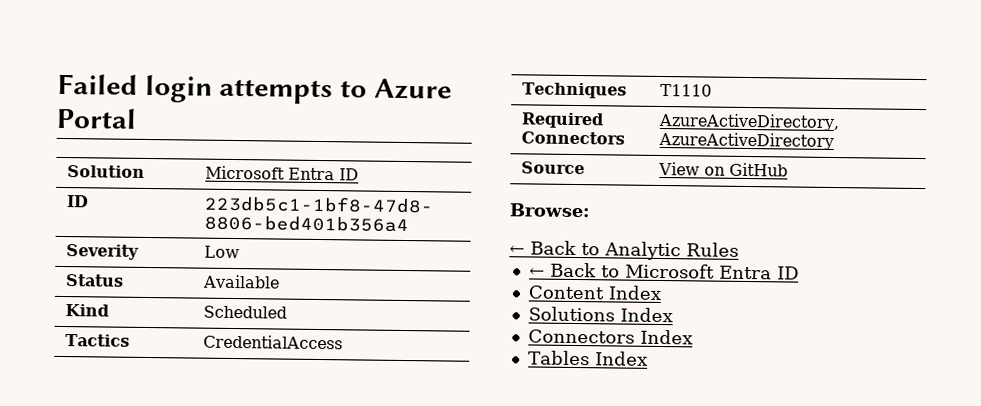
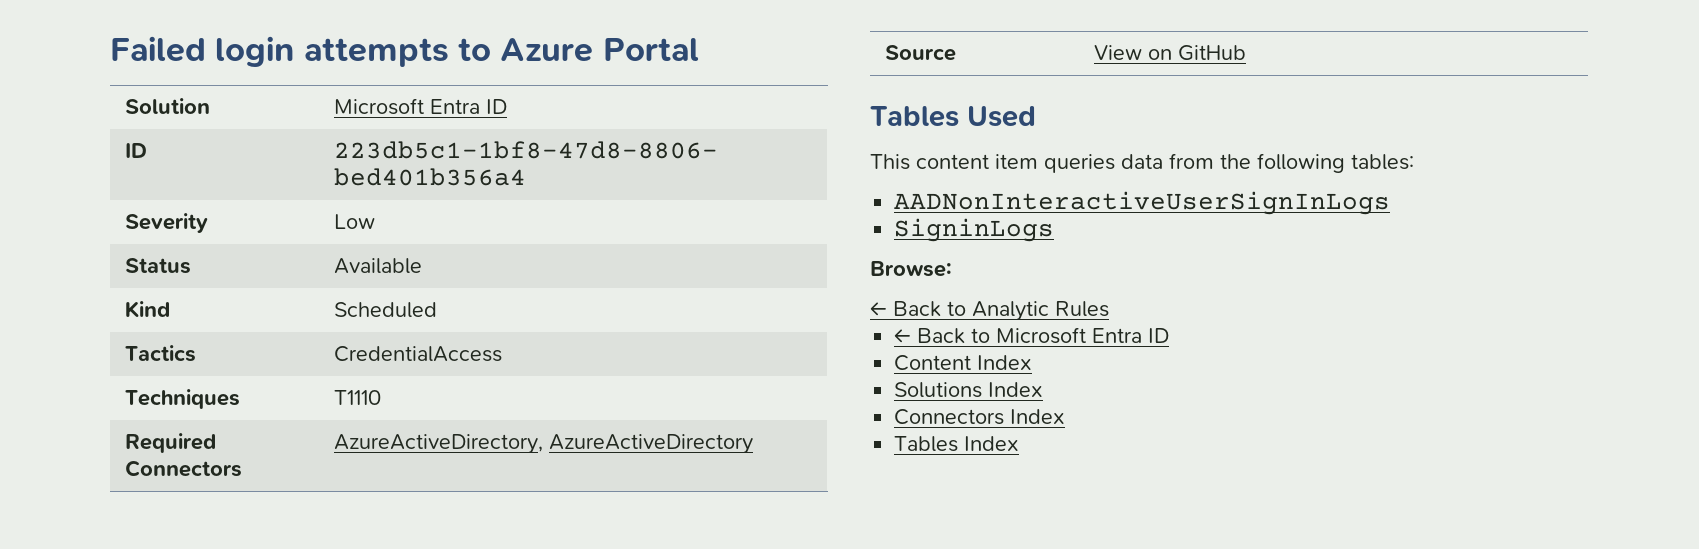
+ Tables Used
+ This content item queries data from the following tables:
+ AADNonInteractiveUserSignInLogs
+ SigninLogs

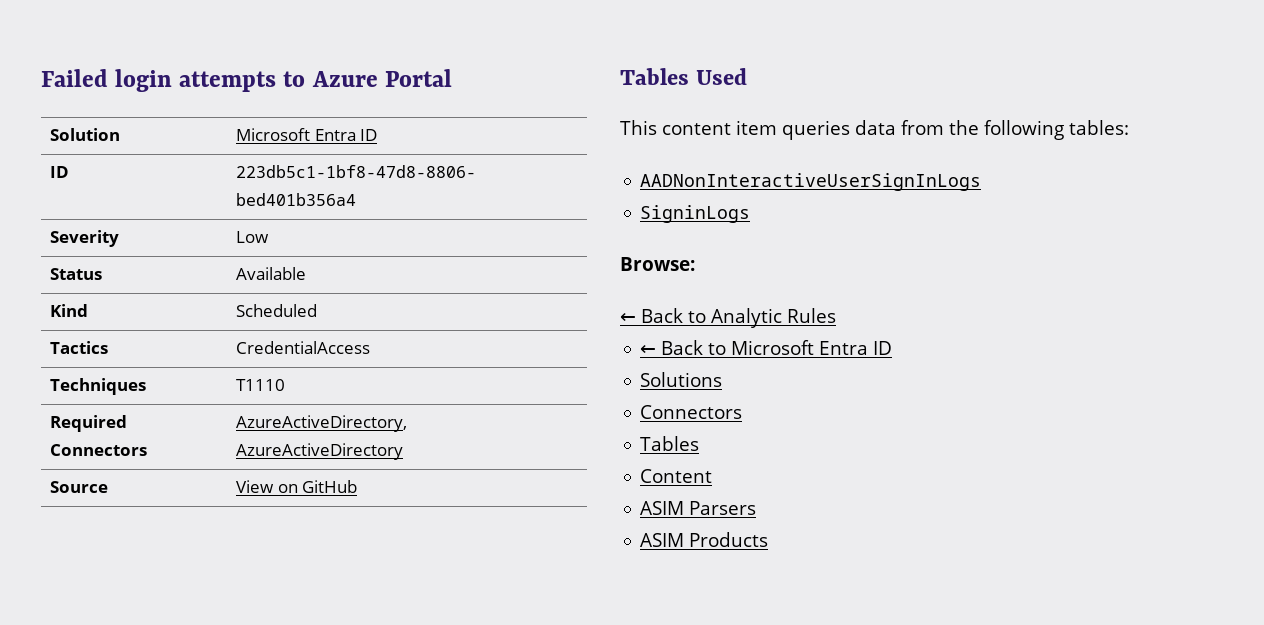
- Content Index
- Solutions Index
- Connectors Index
- Tables Index
+ Solutions
+ Connectors
+ Tables
+ Content
+ ASIM Parsers
+ ASIM Products

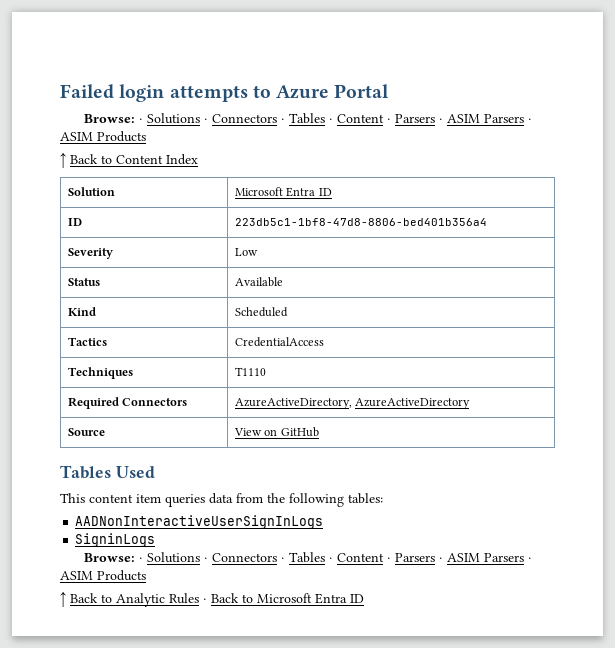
  Failed login attempts to Azure Portal
+ Browse: · Solutions · Connectors · Tables · Content · Parsers · ASIM Parsers · ASIM Products
+ ↑ Back to Content Index
  SigninLogs
- Browse:
- ← Back to Analytic Rules
- ← Back to Microsoft Entra ID
+ Browse: · Solutions · Connectors · Tables · Content · Parsers · ASIM Parsers · ASIM Products
+ ↑ Back to Analytic Rules · Back to Microsoft Entra ID
- Solutions
- Connectors
- Tables
- Content
- ASIM Parsers
- ASIM Products

